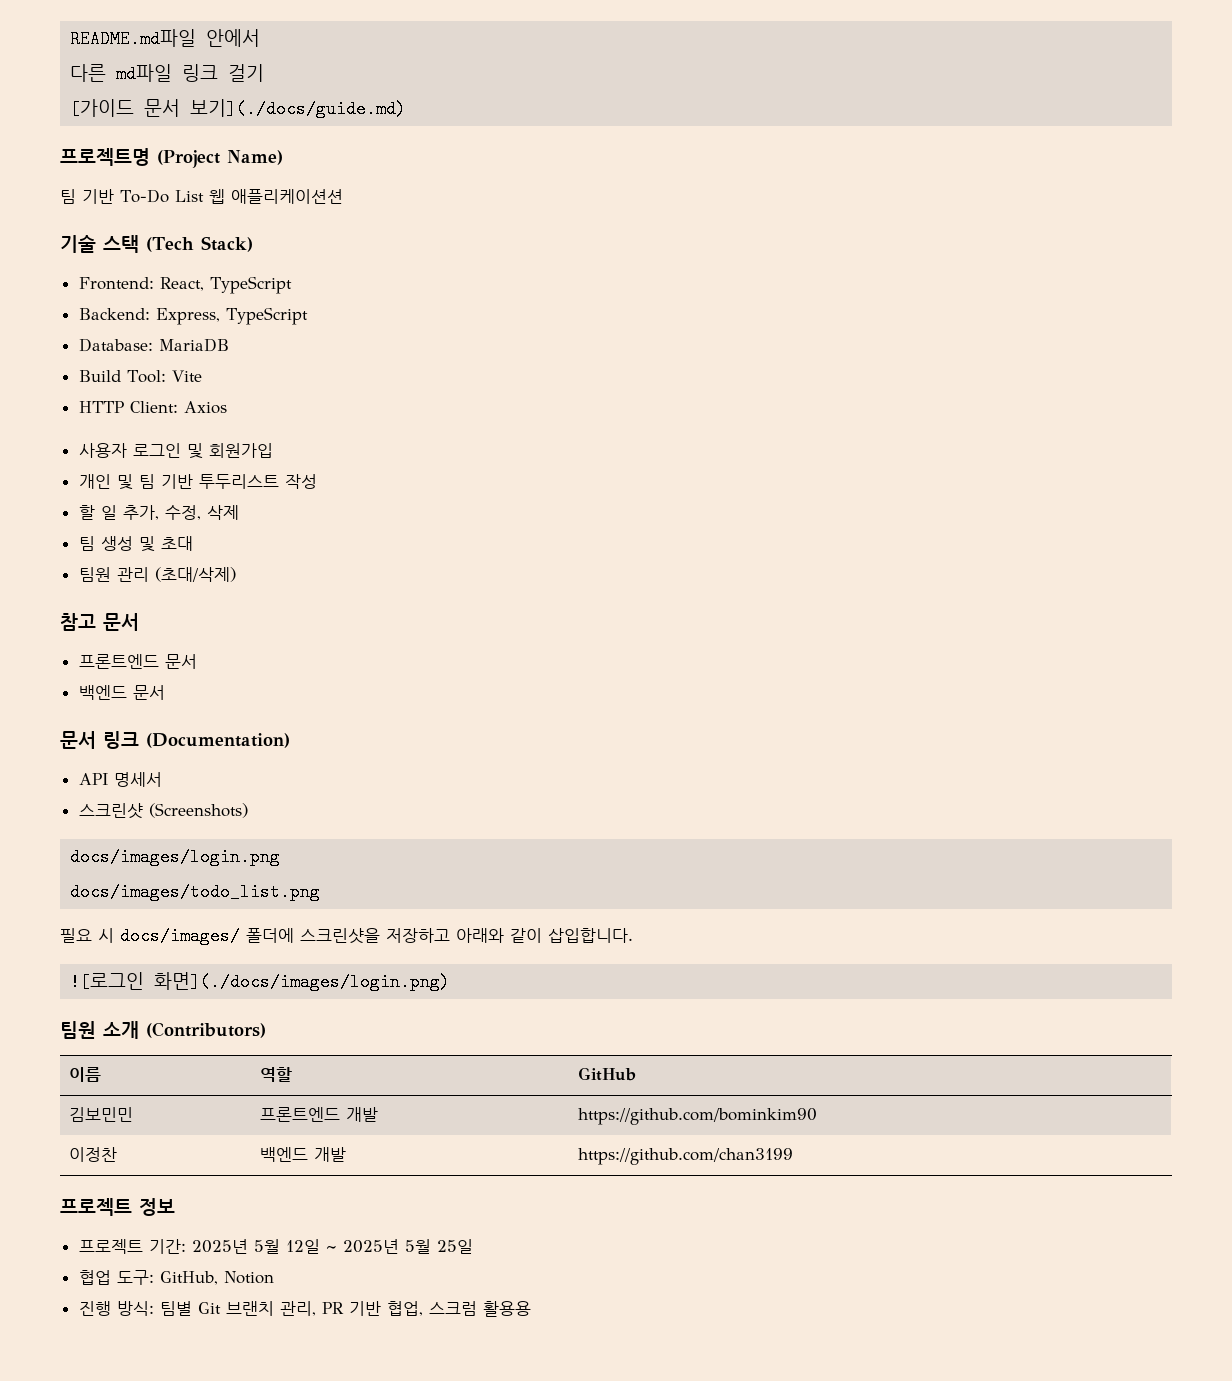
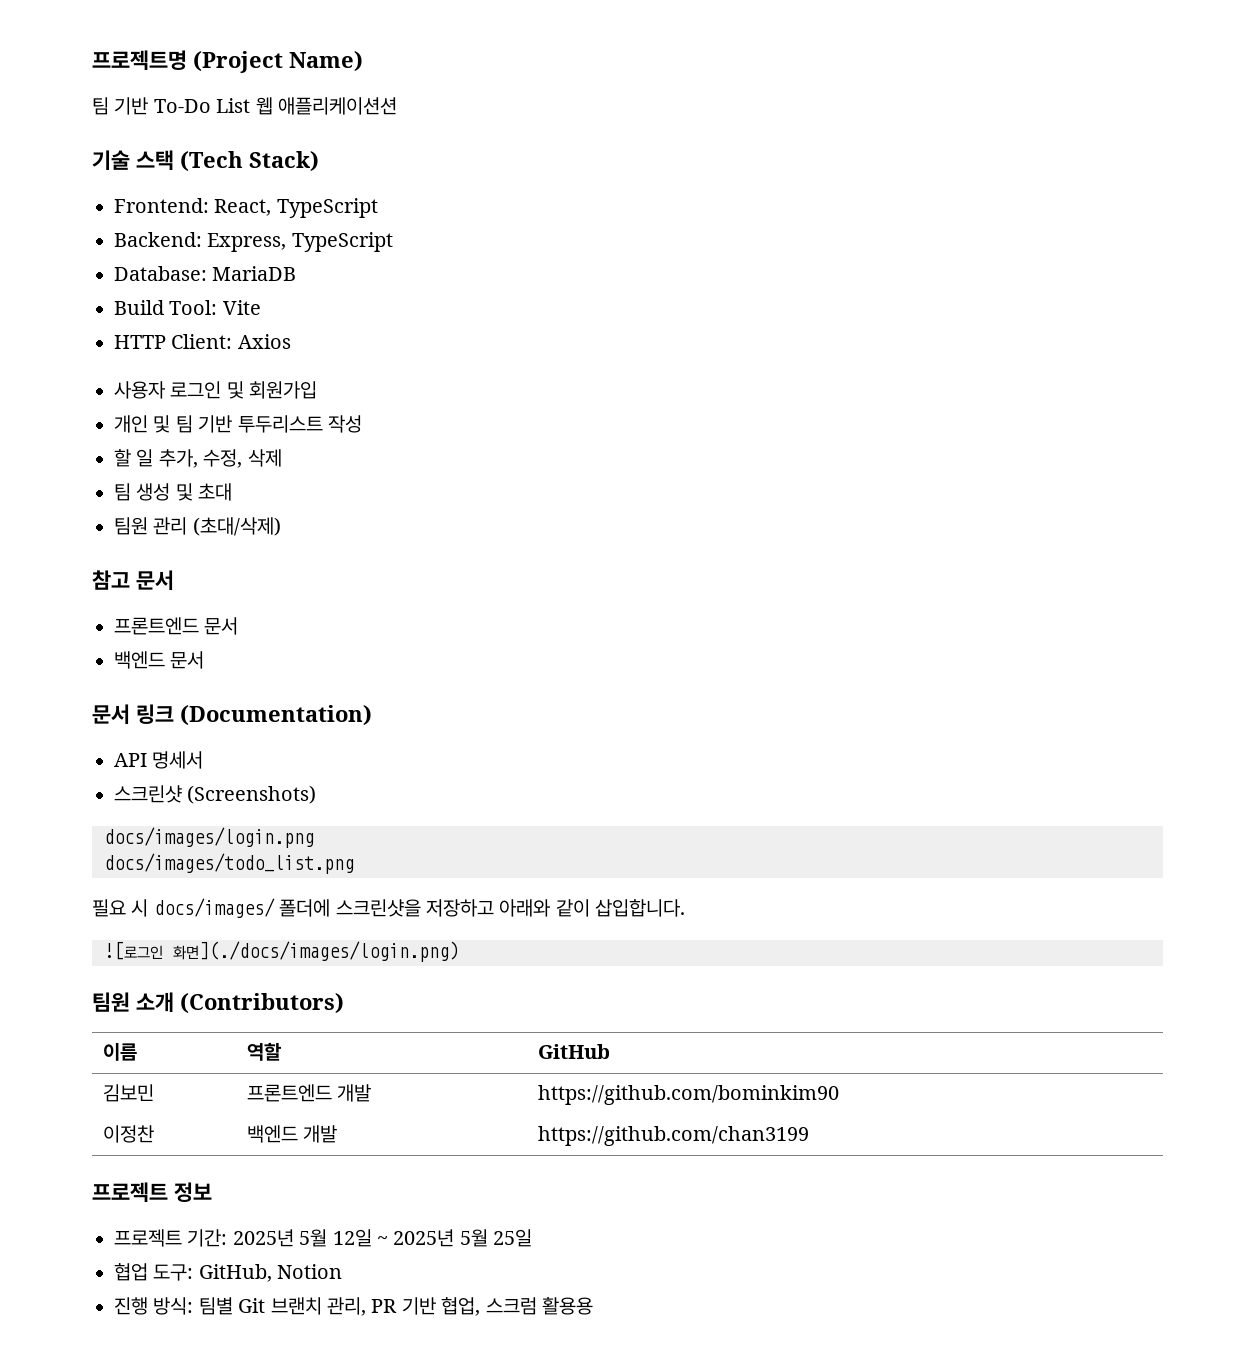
- README.md파일 안에서
- 다른 md파일 링크 걸기
- [가이드 문서 보기](./docs/guide.md)
- 김보민민 | 프론트엔드 개발 | https://github.com/bominkim90
+ 김보민 | 프론트엔드 개발 | https://github.com/bominkim90

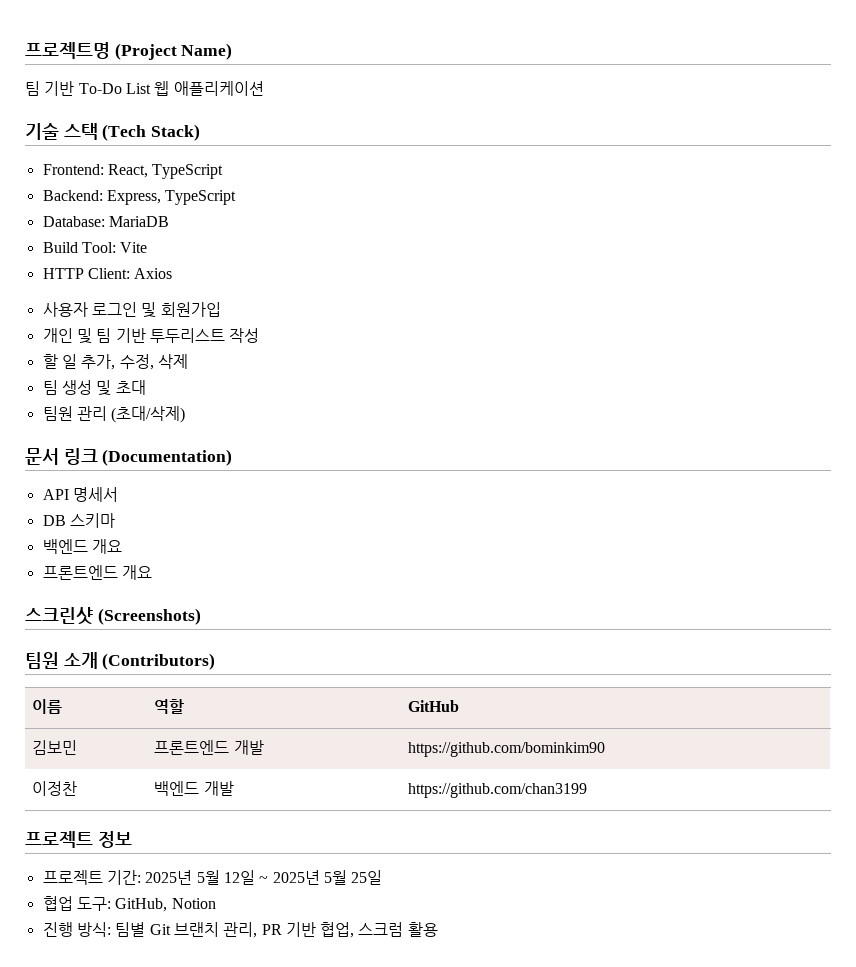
- 팀 기반 To-Do List 웹 애플리케이션션
+ 팀 기반 To-Do List 웹 애플리케이션
- 참고 문서
- 프론트엔드 문서
- 백엔드 문서
+ DB 스키마
+ 백엔드 개요
+ 프론트엔드 개요
  스크린샷 (Screenshots)
- docs/images/login.png
- docs/images/todo_list.png
- 필요 시 docs/images/ 폴더에 스크린샷을 저장하고 아래와 같이 삽입합니다.
- ![로그인 화면](./docs/images/login.png)
- 진행 방식: 팀별 Git 브랜치 관리, PR 기반 협업, 스크럼 활용용
+ 진행 방식: 팀별 Git 브랜치 관리, PR 기반 협업, 스크럼 활용

